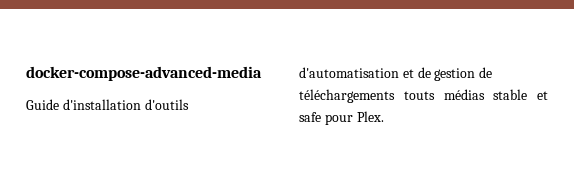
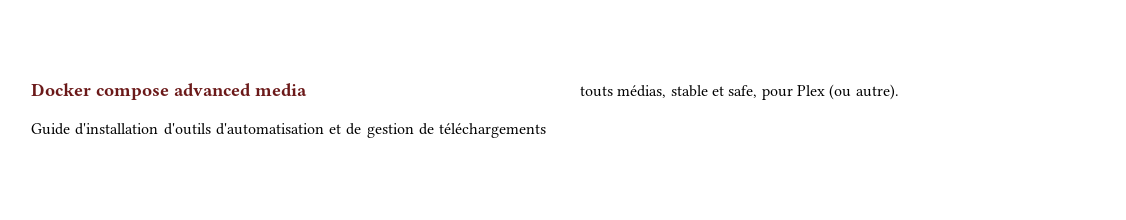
- docker-compose-advanced-media
+ Docker compose advanced media
- Guide d'installation d'outils d'automatisation et de gestion de téléchargements touts médias stable et safe pour Plex.
+ Guide d'installation d'outils d'automatisation et de gestion de téléchargements touts médias, stable et safe, pour Plex (ou autre).

